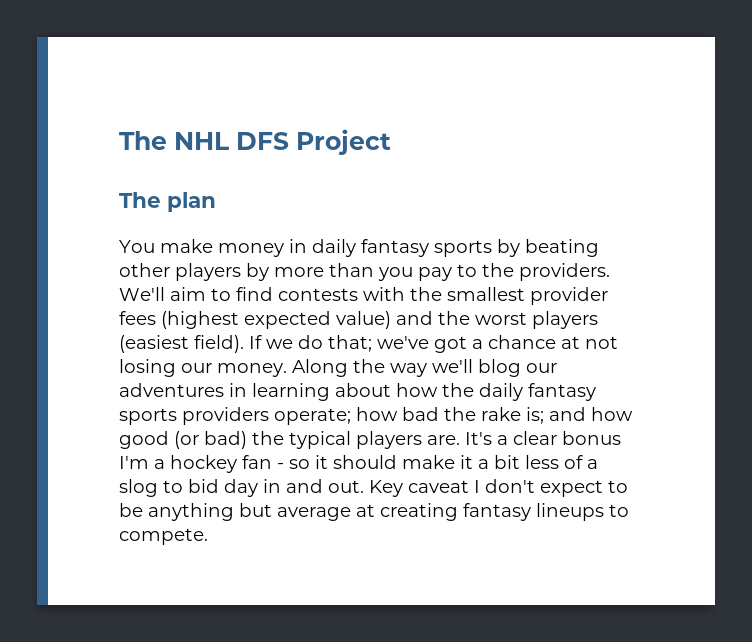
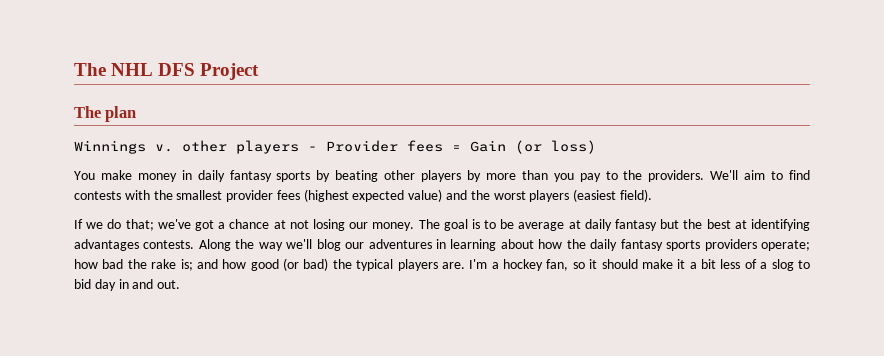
+ Winnings v. other players - Provider fees = Gain (or loss)
- We'll aim to find contests with the smallest provider fees (highest expected value) and the worst players (easiest field). If we do that; we've got a chance at not losing our money.
+ We'll aim to find contests with the smallest provider fees (highest expected value) and the worst players (easiest field).
+ If we do that; we've got a chance at not losing our money.
+ The goal is to be average at daily fantasy but the best at identifying advantages contests.
- It's a clear bonus I'm a hockey fan - so it should make it a bit less of a slog to bid day in and out. Key caveat I don't expect to be anything but average at creating fantasy lineups to compete.
+ I'm a hockey fan, so it should make it a bit less of a slog to bid day in and out.

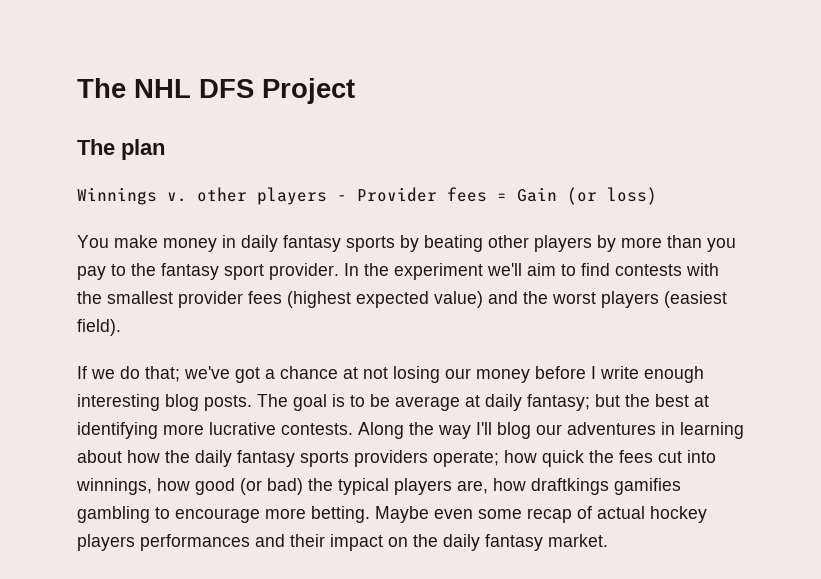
- You make money in daily fantasy sports by beating other players by more than you pay to the providers. We'll aim to find contests with the smallest provider fees (highest expected value) and the worst players (easiest field).
+ You make money in daily fantasy sports by beating other players by more than you pay to the fantasy sport provider. In the experiment we'll aim to find contests with the smallest provider fees (highest expected value) and the worst players (easiest field).
- If we do that; we've got a chance at not losing our money.
+ If we do that; we've got a chance at not losing our money before I write enough interesting blog posts.
- The goal is to be average at daily fantasy but the best at identifying advantages contests.
+ The goal is to be average at daily fantasy; but the best at identifying more lucrative contests.
- Along the way we'll blog our adventures in learning about how the daily fantasy sports providers operate; how bad the rake is; and how good (or bad) the typical players are. I'm a hockey fan, so it should make it a bit less of a slog to bid day in and out.
+ Along the way I'll blog our adventures in learning about how the daily fantasy sports providers operate; how quick the fees cut into winnings, how good (or bad) the typical players are, how draftkings gamifies gambling to encourage more betting. Maybe even some recap of actual hockey players performances and their impact on the daily fantasy market.

